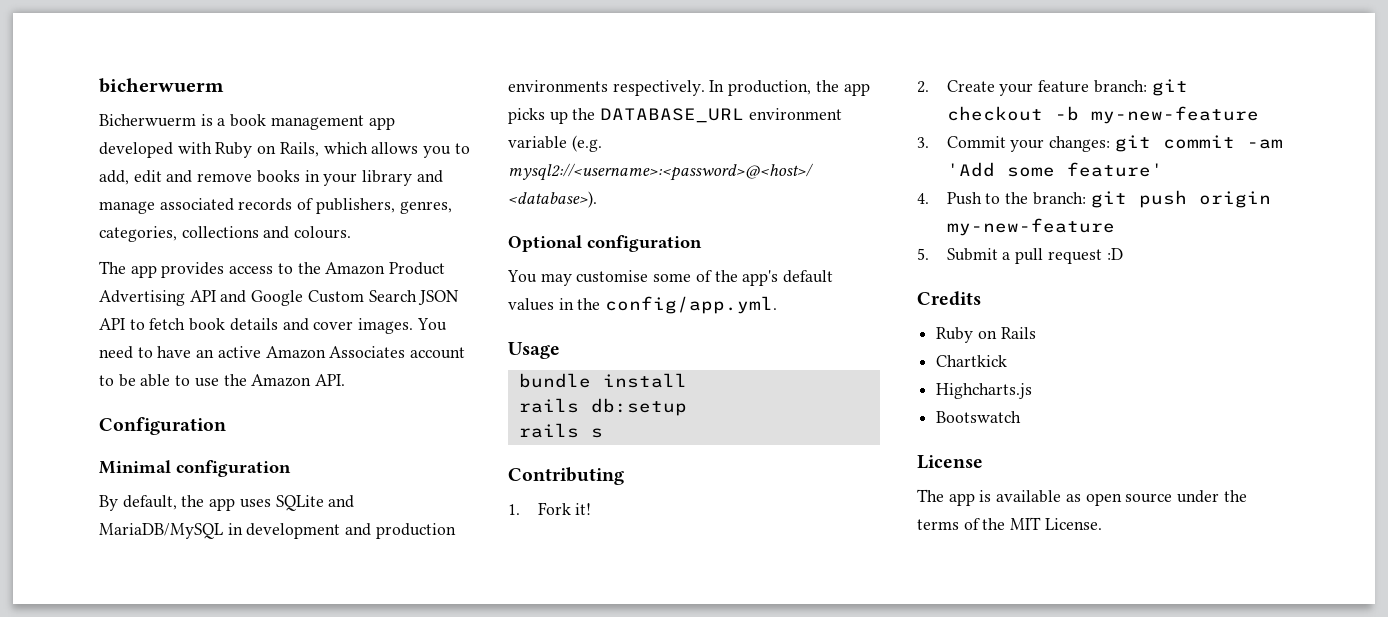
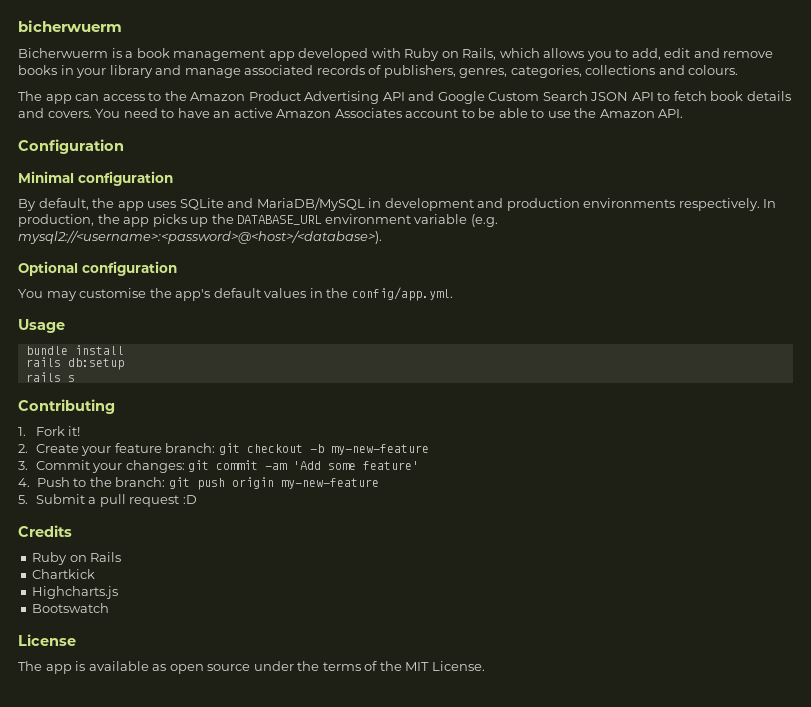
- The app provides access to the Amazon Product Advertising API and Google Custom Search JSON API to fetch book details and cover images.
+ The app can access to the Amazon Product Advertising API and Google Custom Search JSON API to fetch book details and covers.
- You may customise some of the app's default values in the config/app.yml.
+ You may customise the app's default values in the config/app.yml.

